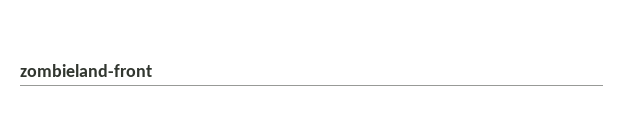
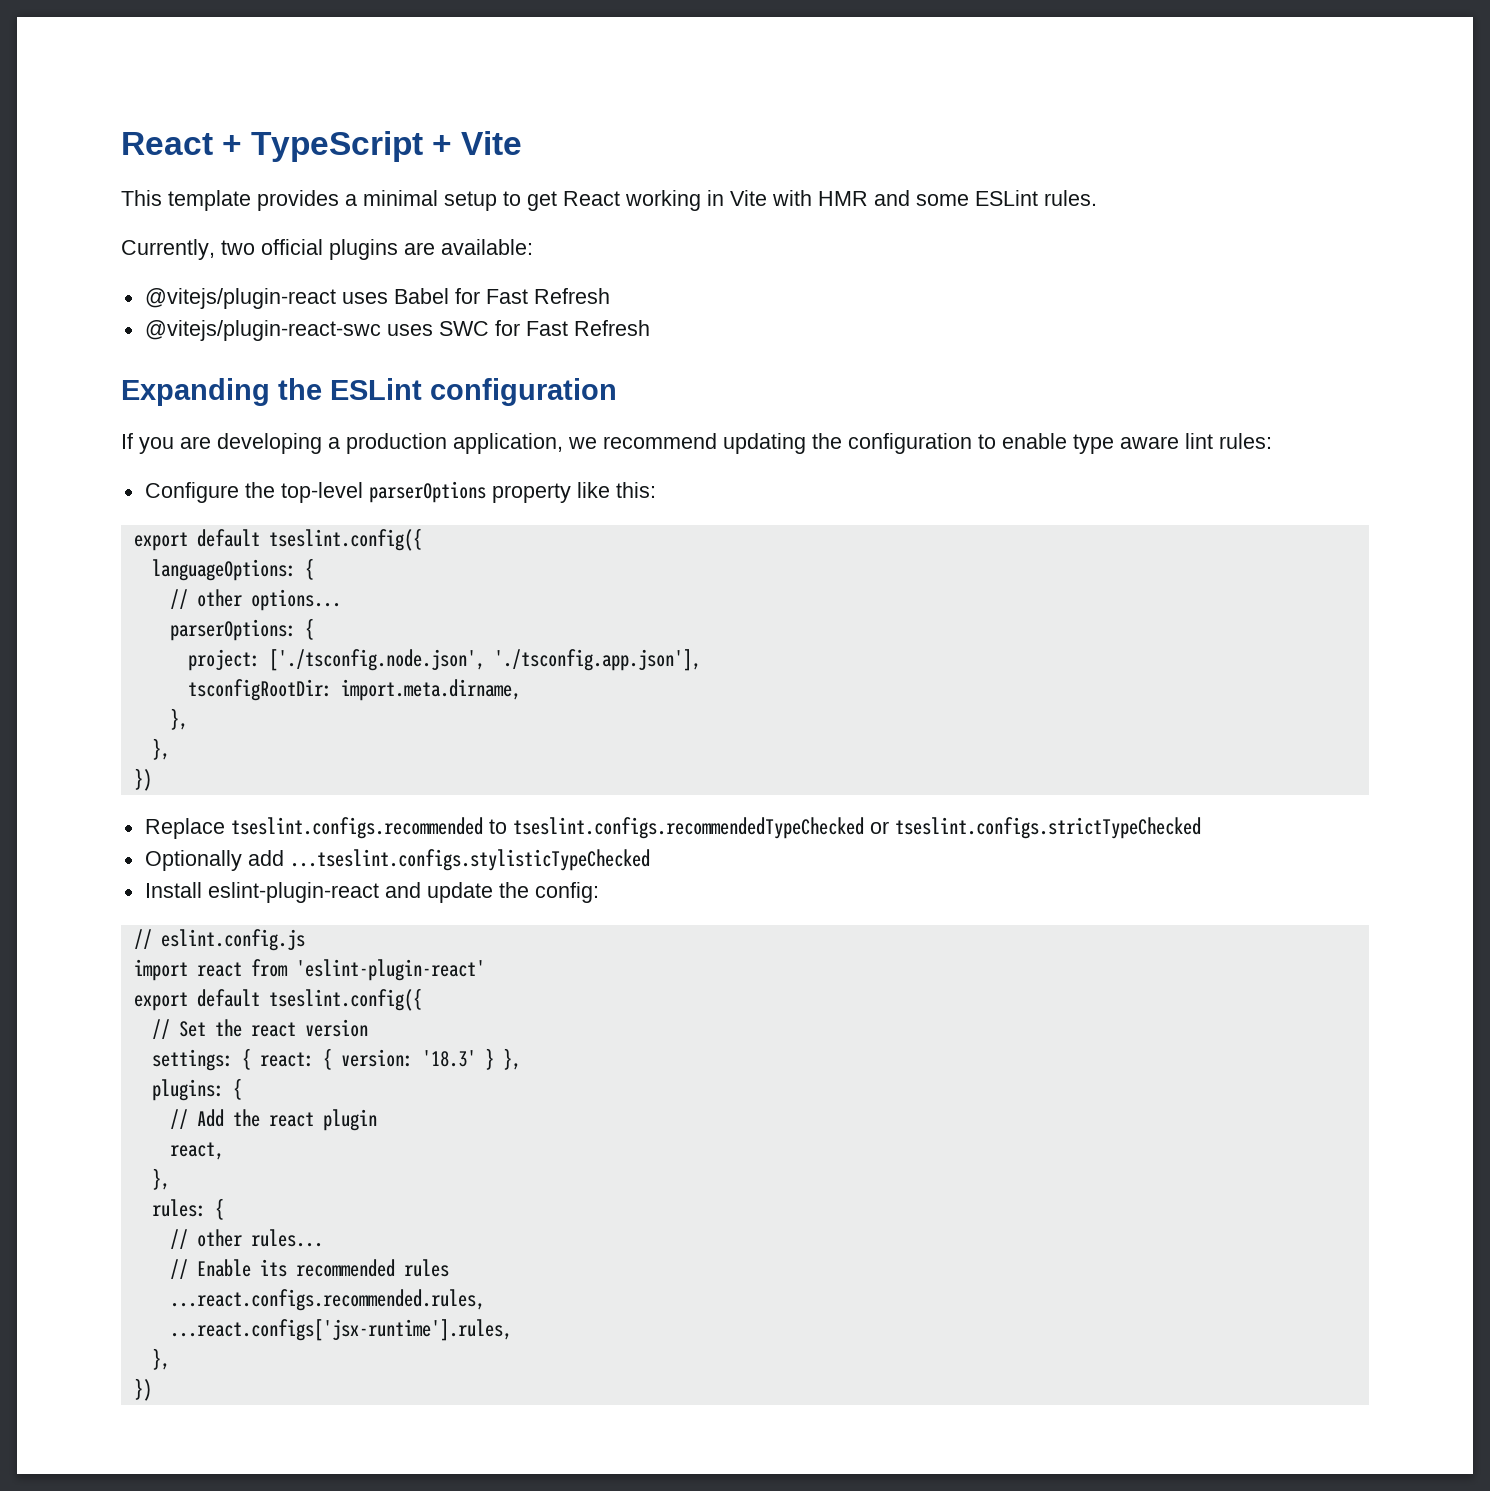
- zombieland-front
+ React + TypeScript + Vite
+ This template provides a minimal setup to get React working in Vite with HMR and some ESLint rules.
+ Currently, two official plugins are available:
+ @vitejs/plugin-react uses Babel for Fast Refresh
+ @vitejs/plugin-react-swc uses SWC for Fast Refresh
+ Expanding the ESLint configuration
+ If you are developing a production application, we recommend updating the configuration to enable type aware lint rules:
+ Configure the top-level parserOptions property like this:
+ export default tseslint.config({
+ languageOptions: {
+ // other options...
+ parserOptions: {
+ project: ['./tsconfig.node.json', './tsconfig.app.json'],
+ tsconfigRootDir: import.meta.dirname,
+ },
+ },
+ })
+ Replace tseslint.configs.recommended to tseslint.configs.recommendedTypeChecked or tseslint.configs.strictTypeChecked
+ Optionally add ...tseslint.configs.stylisticTypeChecked
+ Install eslint-plugin-react and update the config:
+ // eslint.config.js
+ import react from 'eslint-plugin-react'
+ export default tseslint.config({
+ // Set the react version
+ settings: { react: { version: '18.3' } },
+ plugins: {
+ // Add the react plugin
+ react,
+ },
+ rules: {
+ // other rules...
+ // Enable its recommended rules
+ ...react.configs.recommended.rules,
+ ...react.configs['jsx-runtime'].rules,
+ },
+ })

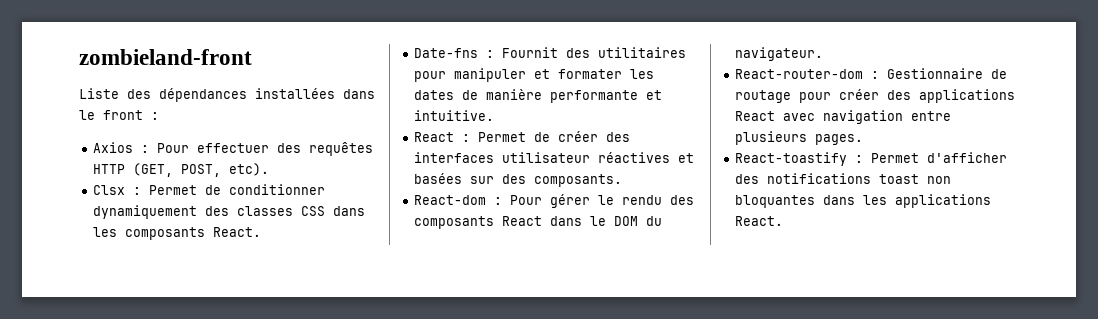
- React + TypeScript + Vite
- This template provides a minimal setup to get React working in Vite with HMR and some ESLint rules.
- Currently, two official plugins are available:
- @vitejs/plugin-react uses Babel for Fast Refresh
- @vitejs/plugin-react-swc uses SWC for Fast Refresh
- Expanding the ESLint configuration
- If you are developing a production application, we recommend updating the configuration to enable type aware lint rules:
- Configure the top-level parserOptions property like this:
- export default tseslint.config({
- languageOptions: {
- // other options...
- parserOptions: {
- project: ['./tsconfig.node.json', './tsconfig.app.json'],
- tsconfigRootDir: import.meta.dirname,
- },
- },
- })
- Replace tseslint.configs.recommended to tseslint.configs.recommendedTypeChecked or tseslint.configs.strictTypeChecked
- Optionally add ...tseslint.configs.stylisticTypeChecked
- Install eslint-plugin-react and update the config:
- // eslint.config.js
- import react from 'eslint-plugin-react'
- export default tseslint.config({
- // Set the react version
- settings: { react: { version: '18.3' } },
- plugins: {
- // Add the react plugin
- react,
- },
- rules: {
- // other rules...
- // Enable its recommended rules
- ...react.configs.recommended.rules,
- ...react.configs['jsx-runtime'].rules,
- },
- })
+ zombieland-front
+ Liste des dépendances installées dans le front :
+ Axios : Pour effectuer des requêtes HTTP (GET, POST, etc).
+ Clsx : Permet de conditionner dynamiquement des classes CSS dans les composants React.
+ Date-fns : Fournit des utilitaires pour manipuler et formater les dates de manière performante et intuitive.
+ React : Permet de créer des interfaces utilisateur réactives et basées sur des composants.
+ React-dom : Pour gérer le rendu des composants React dans le DOM du navigateur.
+ React-router-dom : Gestionnaire de routage pour créer des applications React avec navigation entre plusieurs pages.
+ React-toastify : Permet d'afficher des notifications toast non bloquantes dans les applications React.

